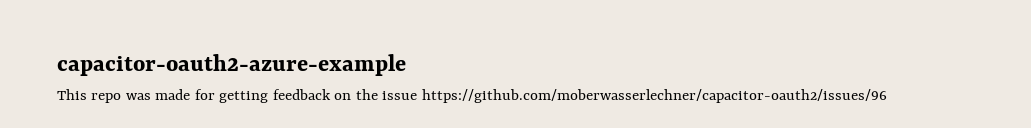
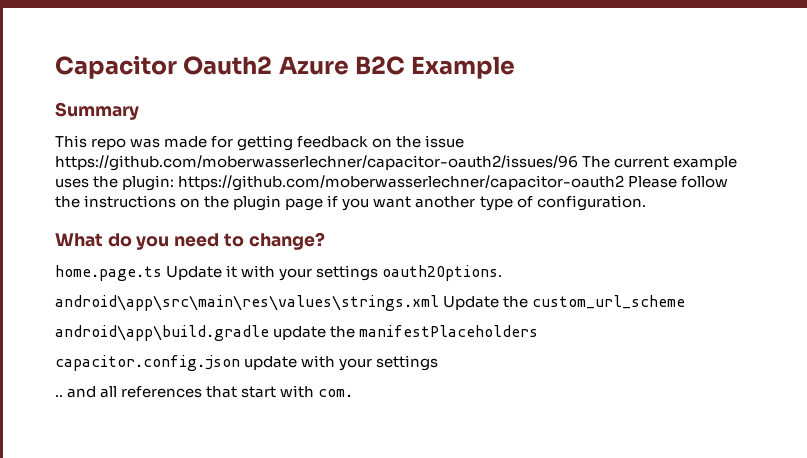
- capacitor-oauth2-azure-example
+ Capacitor Oauth2 Azure B2C Example
+ Summary
- This repo was made for getting feedback on the issue https://github.com/moberwasserlechner/capacitor-oauth2/issues/96
+ This repo was made for getting feedback on the issue https://github.com/moberwasserlechner/capacitor-oauth2/issues/96 The current example uses the plugin: https://github.com/moberwasserlechner/capacitor-oauth2 Please follow the instructions on the plugin page if you want another type of configuration.
+ What do you need to change?
+ home.page.ts Update it with your settings oauth2Options.
+ android\app\src\main\res\values\strings.xml Update the custom_url_scheme
+ android\app\build.gradle update the manifestPlaceholders
+ capacitor.config.json update with your settings
+ .. and all references that start with com.

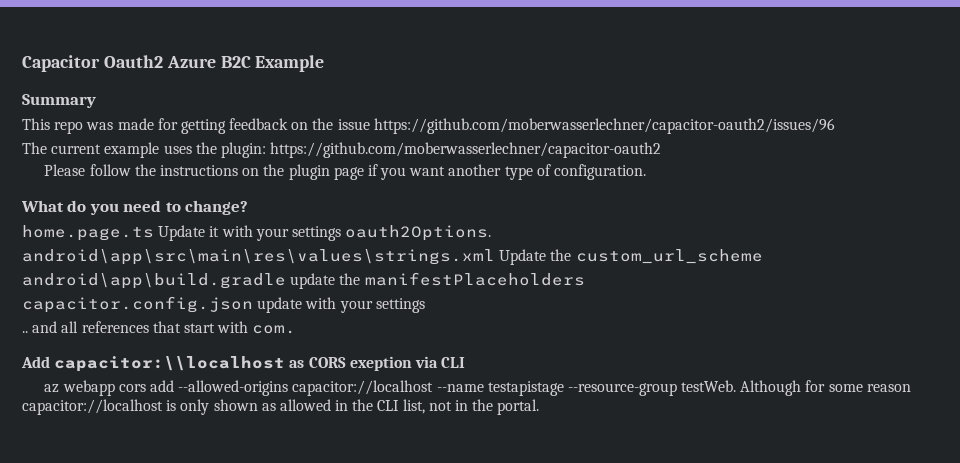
- This repo was made for getting feedback on the issue https://github.com/moberwasserlechner/capacitor-oauth2/issues/96 The current example uses the plugin: https://github.com/moberwasserlechner/capacitor-oauth2 Please follow the instructions on the plugin page if you want another type of configuration.
+ This repo was made for getting feedback on the issue https://github.com/moberwasserlechner/capacitor-oauth2/issues/96
+ The current example uses the plugin: https://github.com/moberwasserlechner/capacitor-oauth2
+ Please follow the instructions on the plugin page if you want another type of configuration.
+ Add capacitor:\\localhost as CORS exeption via CLI
+ az webapp cors add --allowed-origins capacitor://localhost --name testapistage --resource-group testWeb. Although for some reason capacitor://localhost is only shown as allowed in the CLI list, not in the portal.

